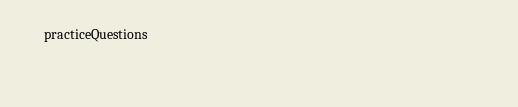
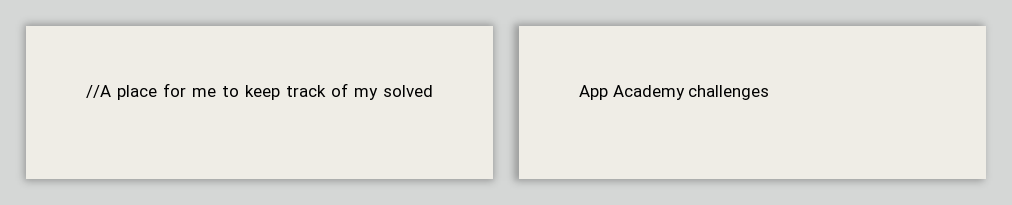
- practiceQuestions
+ //A place for me to keep track of my solved App Academy challenges

